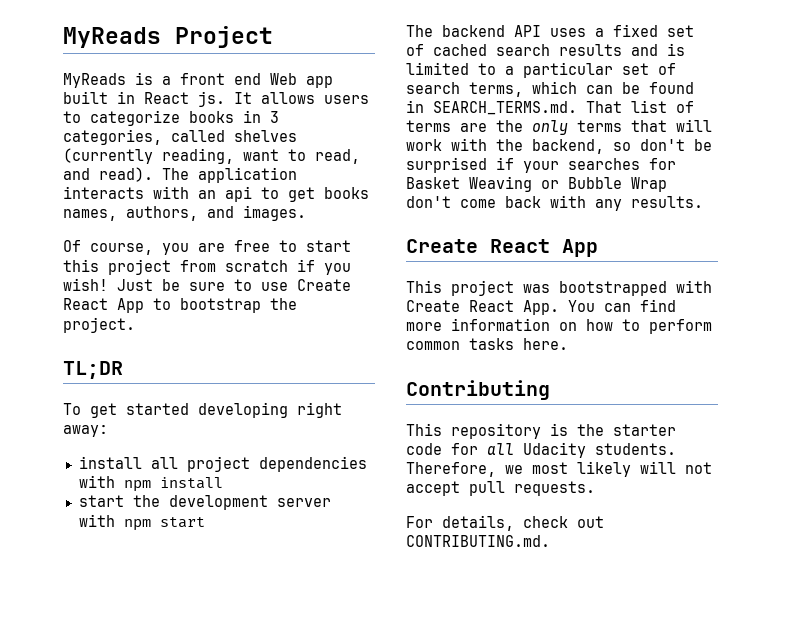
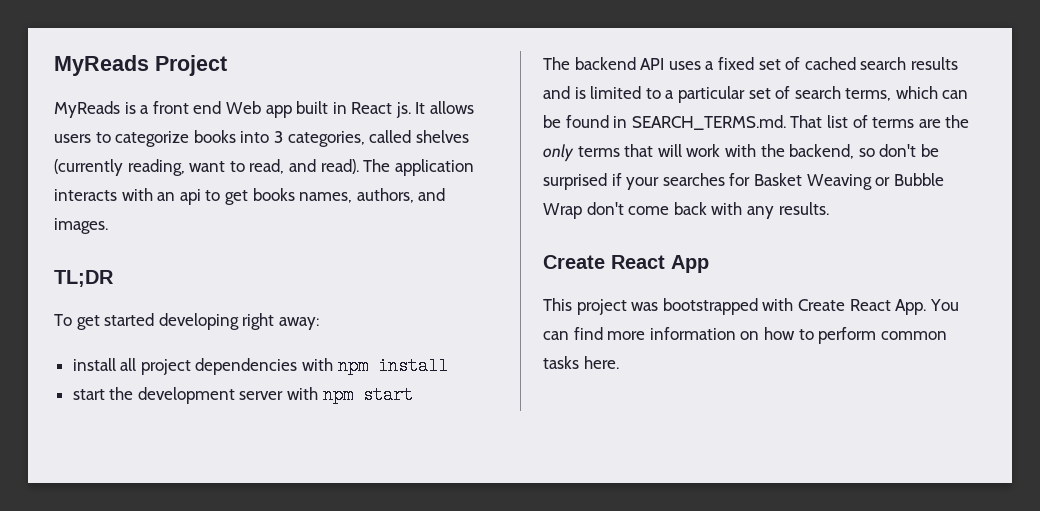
- It allows users to categorize books in 3 categories, called shelves (currently reading, want to read, and read).
+ It allows users to categorize books into 3 categories, called shelves (currently reading, want to read, and read).
- Of course, you are free to start this project from scratch if you wish! Just be sure to use Create React App to bootstrap the project.
- Contributing
- This repository is the starter code for all Udacity students. Therefore, we most likely will not accept pull requests.
- For details, check out CONTRIBUTING.md.

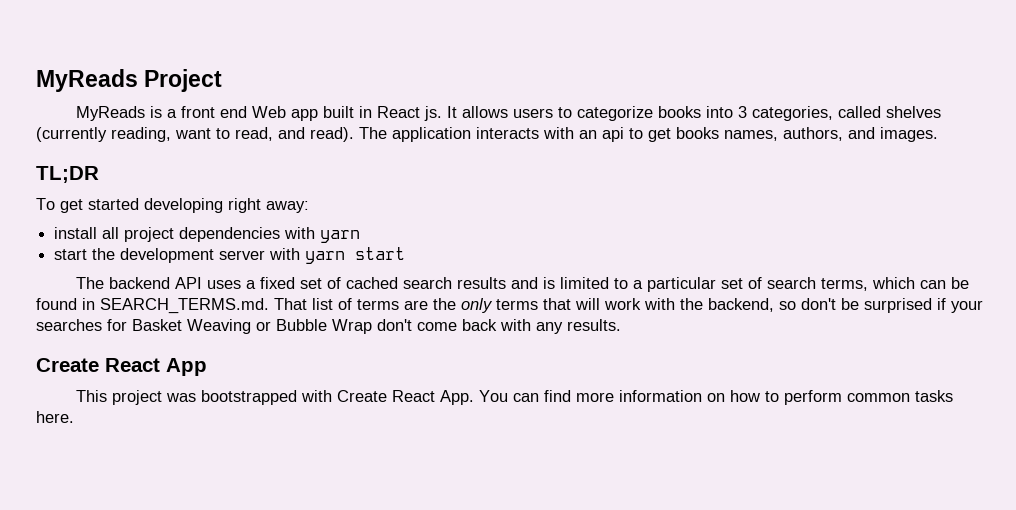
- install all project dependencies with npm install
+ install all project dependencies with yarn
- start the development server with npm start
+ start the development server with yarn start

